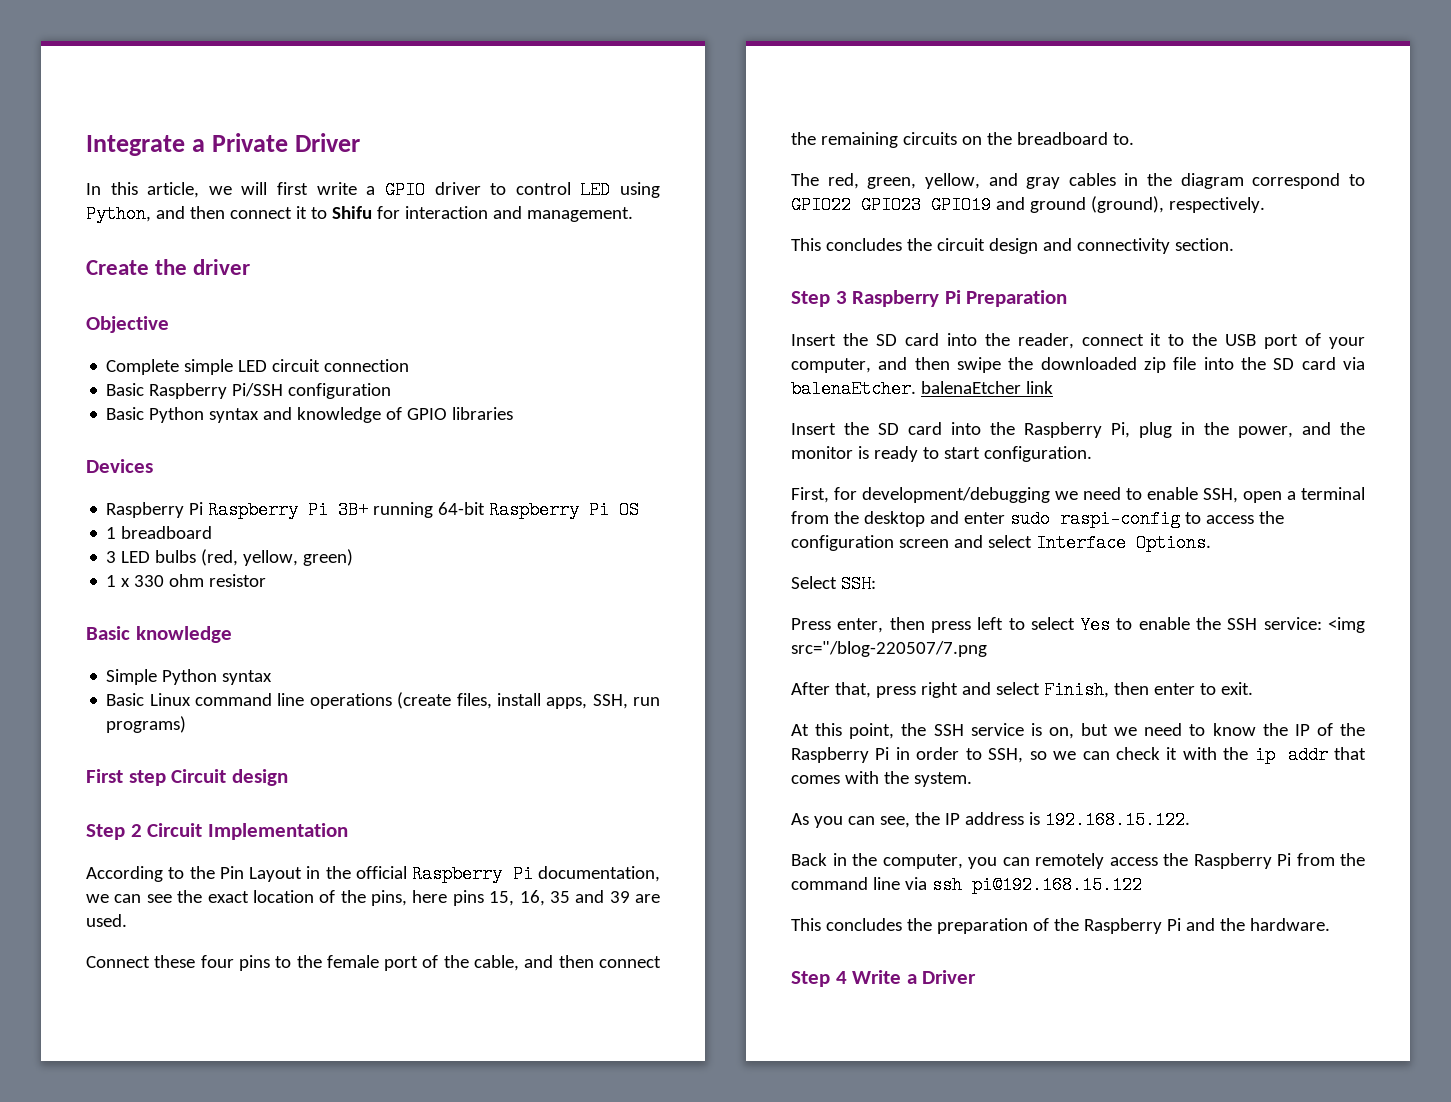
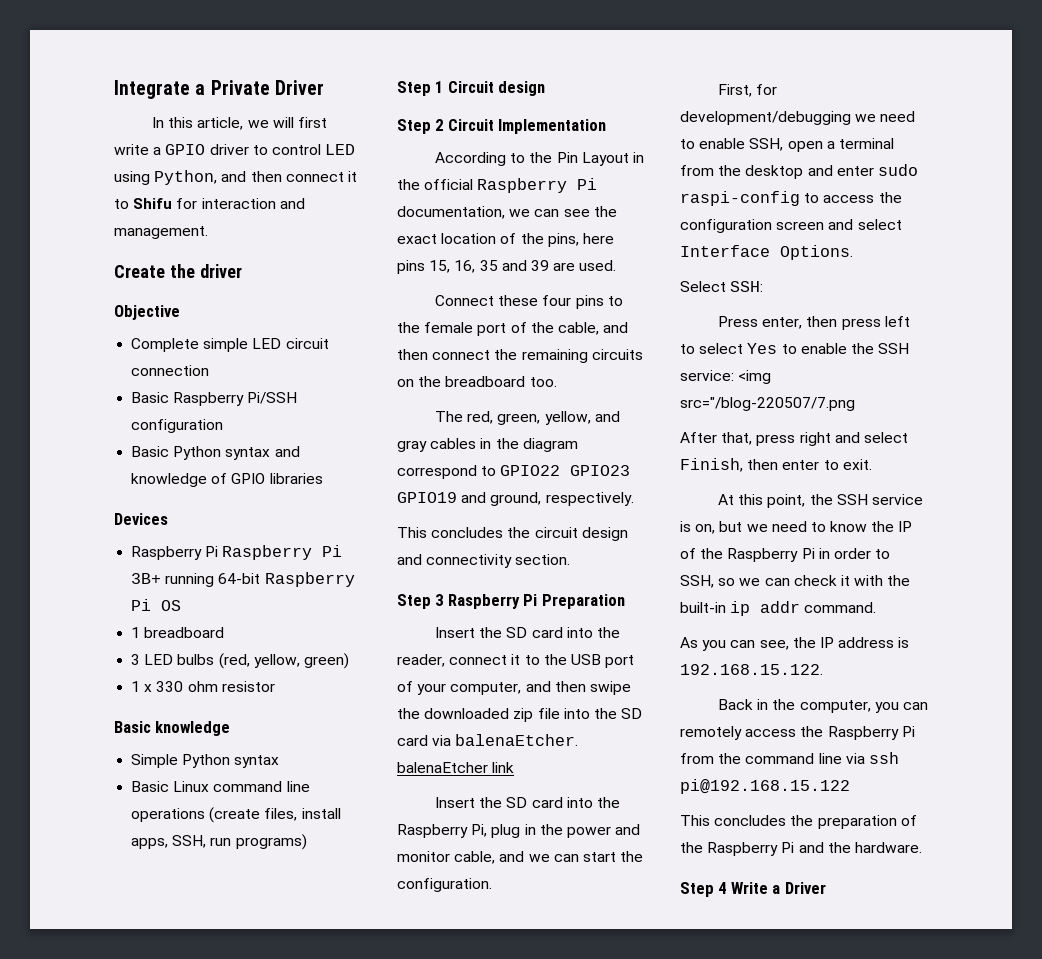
- First step Circuit design
+ Step 1 Circuit design
- Connect these four pins to the female port of the cable, and then connect the remaining circuits on the breadboard to.
+ Connect these four pins to the female port of the cable, and then connect the remaining circuits on the breadboard too.
- The red, green, yellow, and gray cables in the diagram correspond to GPIO22 GPIO23 GPIO19 and ground (ground), respectively.
+ The red, green, yellow, and gray cables in the diagram correspond to GPIO22 GPIO23 GPIO19 and ground, respectively.
- Insert the SD card into the Raspberry Pi, plug in the power, and the monitor is ready to start configuration.
+ Insert the SD card into the Raspberry Pi, plug in the power and monitor cable, and we can start the configuration.
- At this point, the SSH service is on, but we need to know the IP of the Raspberry Pi in order to SSH, so we can check it with the ip addr that comes with the system.
+ At this point, the SSH service is on, but we need to know the IP of the Raspberry Pi in order to SSH, so we can check it with the built-in ip addr command.

